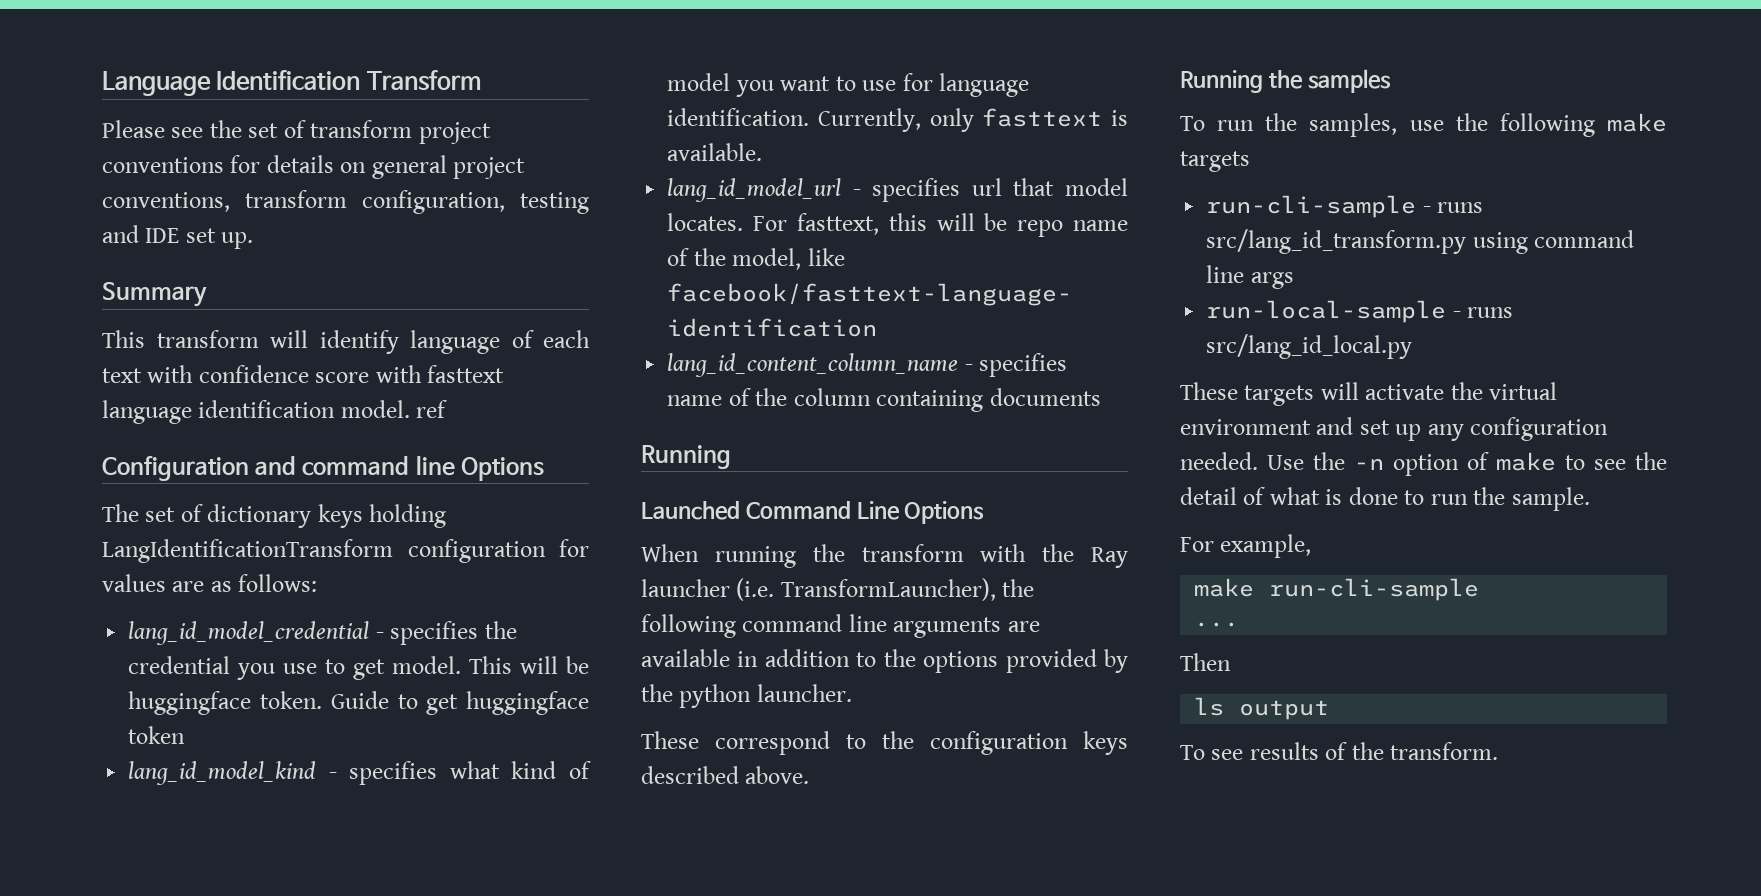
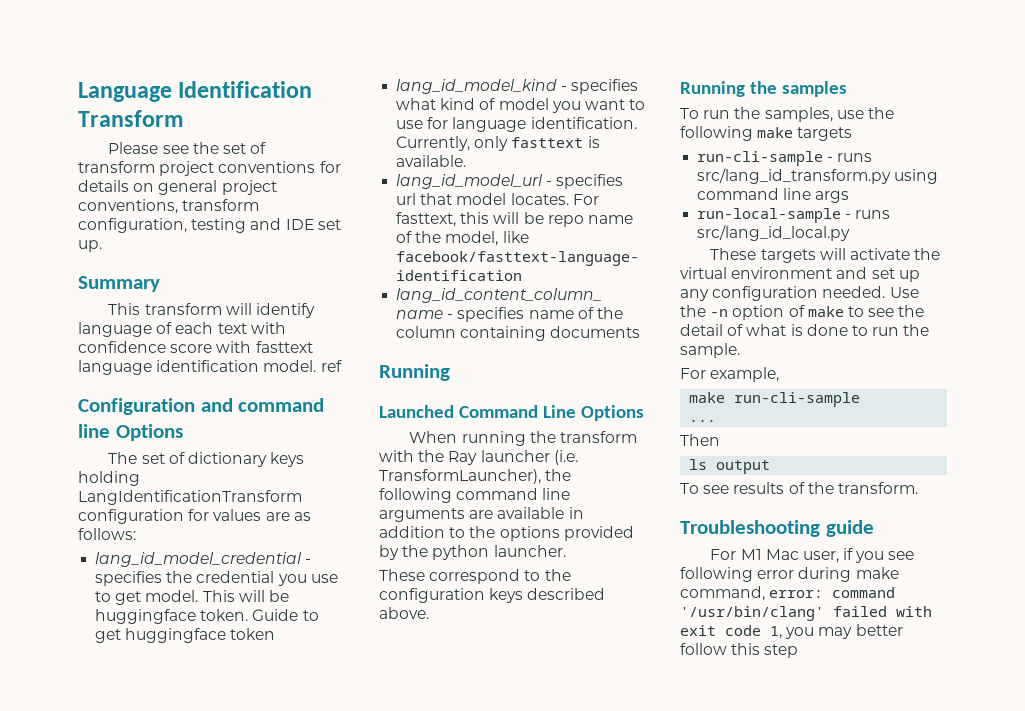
+ Troubleshooting guide
+ For M1 Mac user, if you see following error during make command, error: command '/usr/bin/clang' failed with exit code 1, you may better follow this step

